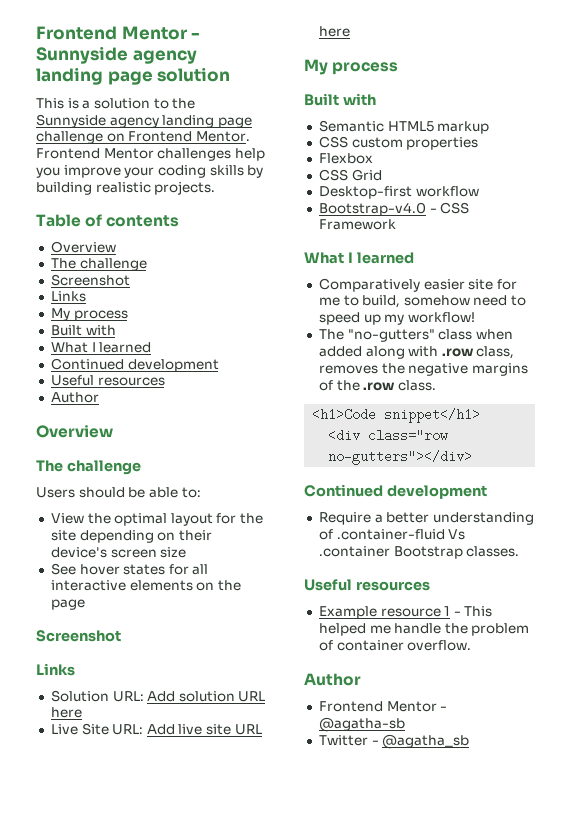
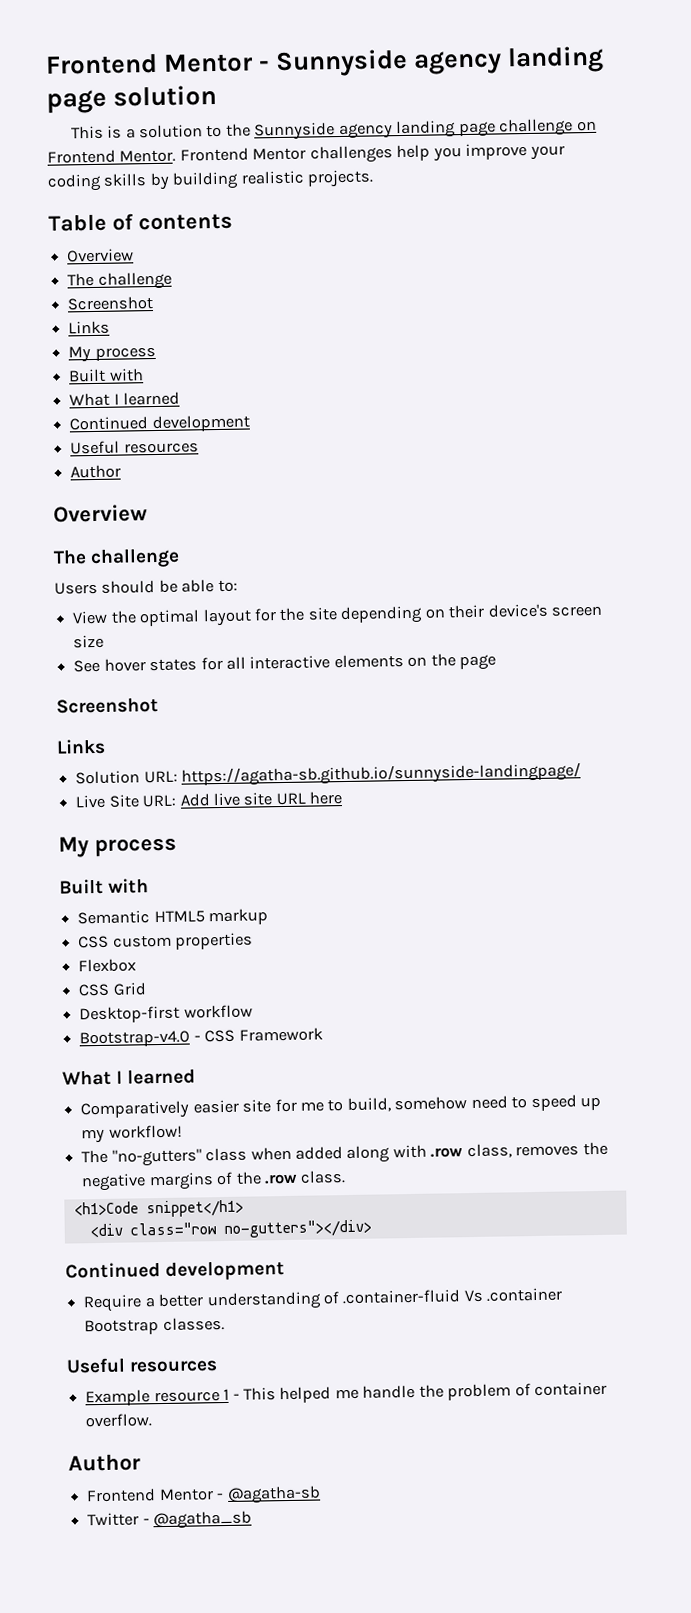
- Solution URL: Add solution URL here
+ Solution URL: https://agatha-sb.github.io/sunnyside-landingpage/

